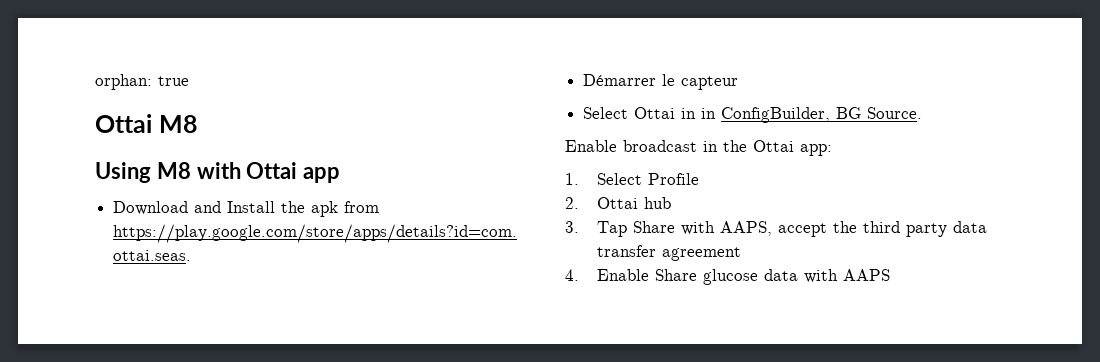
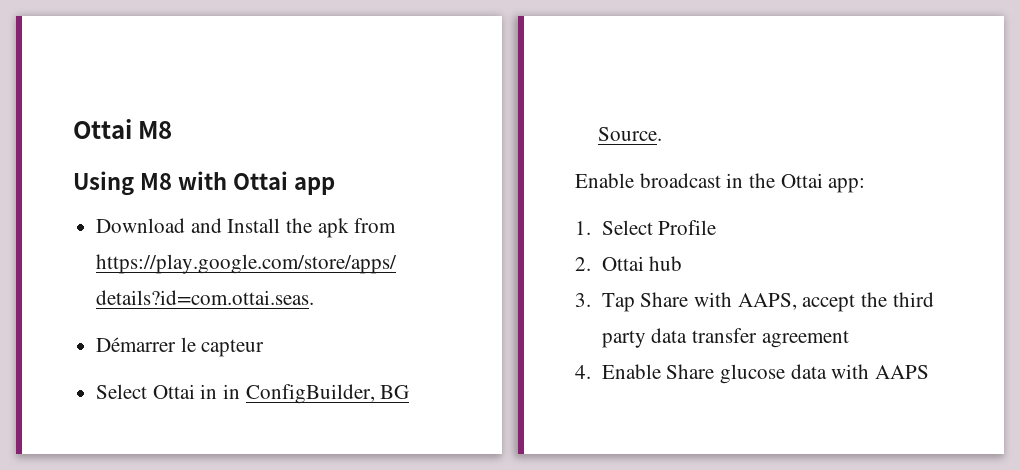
- orphan: true

